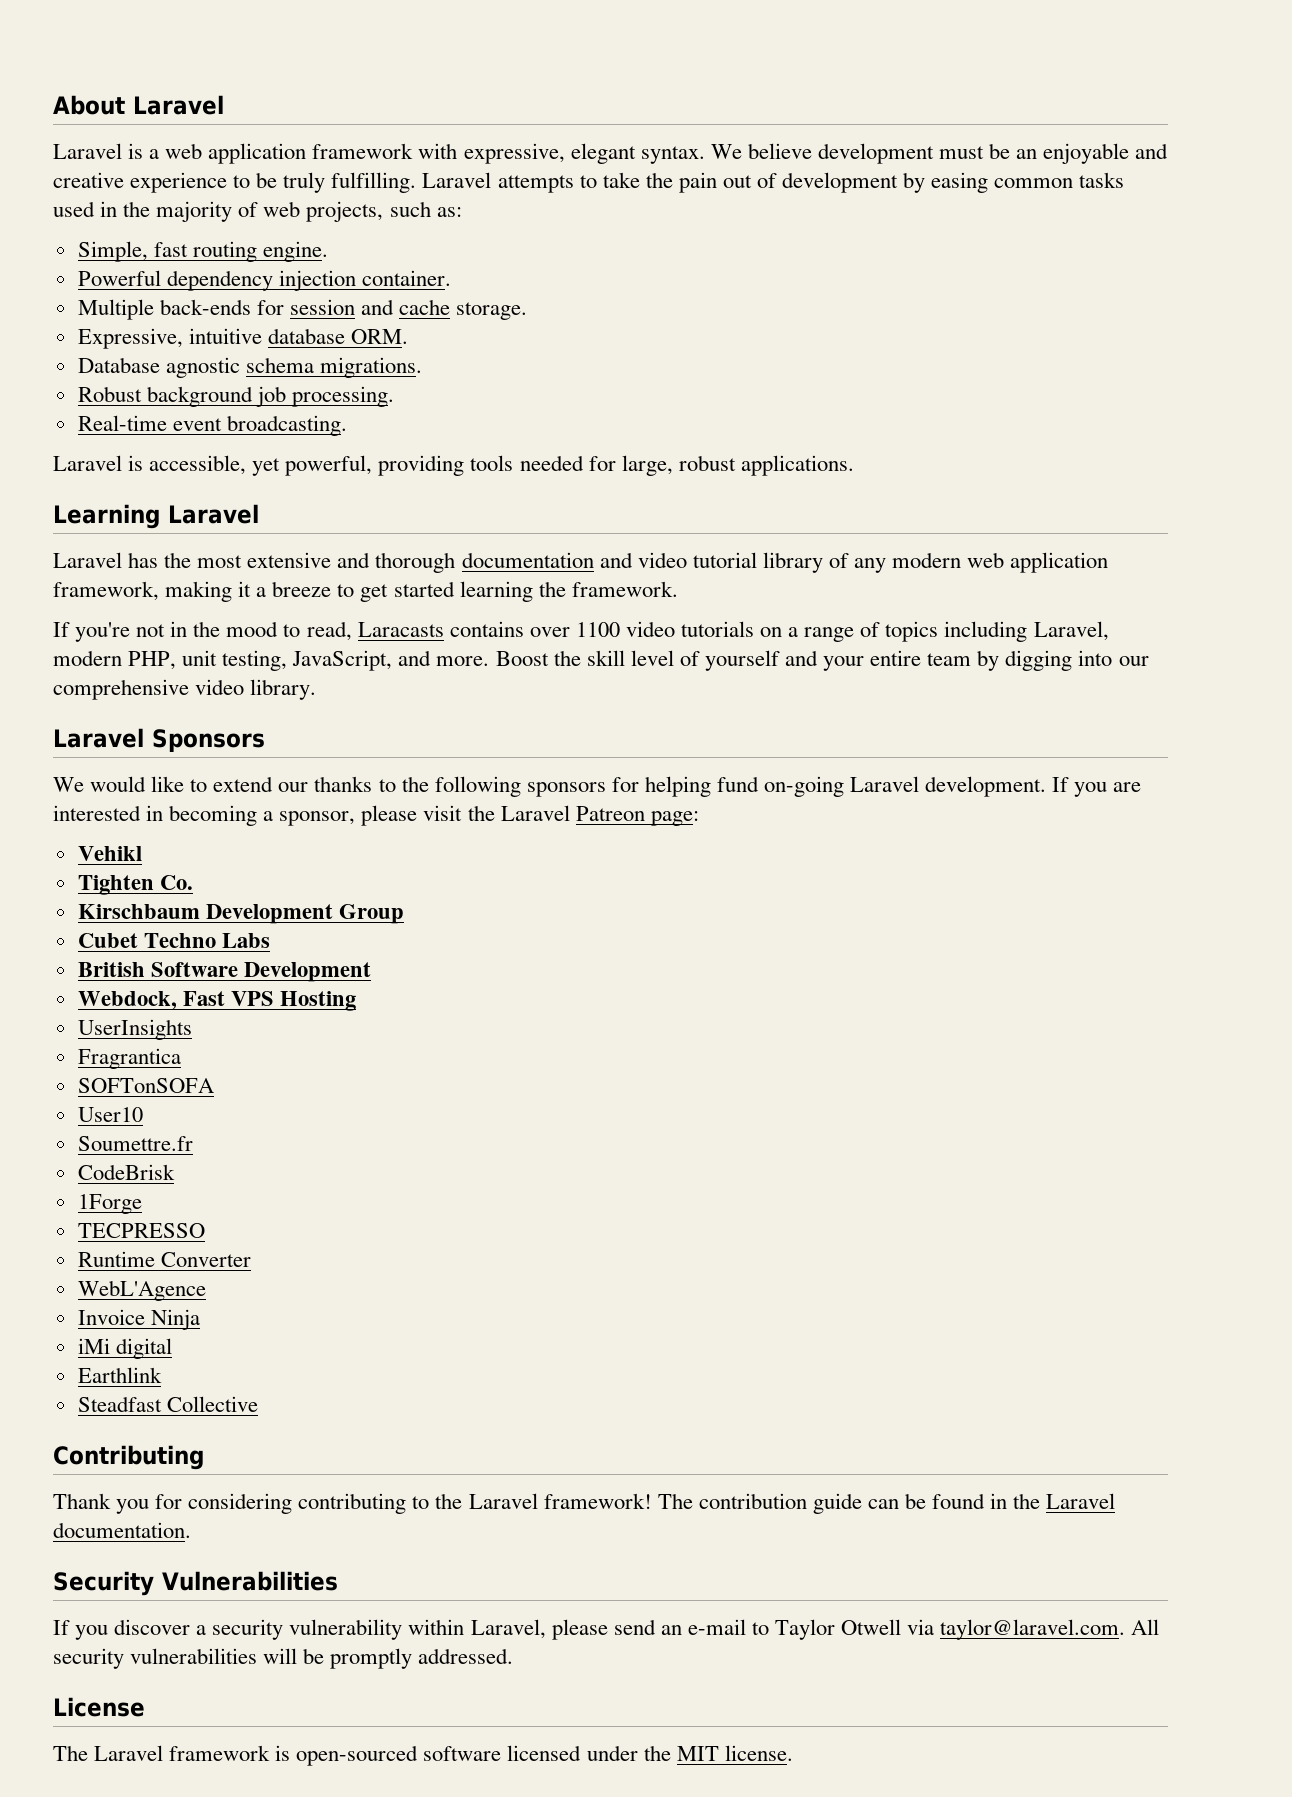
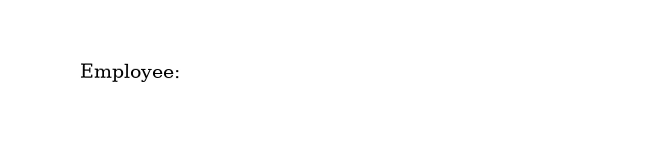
- About Laravel
- Laravel is a web application framework with expressive, elegant syntax. We believe development must be an enjoyable and creative experience to be truly fulfilling. Laravel attempts to take the pain out of development by easing common tasks used in the majority of web projects, such as:
- Simple, fast routing engine.
- Powerful dependency injection container.
- Multiple back-ends for session and cache storage.
- Expressive, intuitive database ORM.
- Database agnostic schema migrations.
- Robust background job processing.
- Real-time event broadcasting.
- Laravel is accessible, yet powerful, providing tools needed for large, robust applications.
- Learning Laravel
- Laravel has the most extensive and thorough documentation and video tutorial library of any modern web application framework, making it a breeze to get started learning the framework.
- If you're not in the mood to read, Laracasts contains over 1100 video tutorials on a range of topics including Laravel, modern PHP, unit testing, JavaScript, and more. Boost the skill level of yourself and your entire team by digging into our comprehensive video library.
- Laravel Sponsors
- We would like to extend our thanks to the following sponsors for helping fund on-going Laravel development. If you are interested in becoming a sponsor, please visit the Laravel Patreon page:
- Vehikl
- Tighten Co.
- Kirschbaum Development Group
- Cubet Techno Labs
- British Software Development
- Webdock, Fast VPS Hosting
- UserInsights
- Fragrantica
- SOFTonSOFA
- User10
- Soumettre.fr
- CodeBrisk
- 1Forge
- TECPRESSO
- Runtime Converter
- WebL'Agence
- Invoice Ninja
- iMi digital
- Earthlink
- Steadfast Collective
- Contributing
- Thank you for considering contributing to the Laravel framework! The contribution guide can be found in the Laravel documentation.
- Security Vulnerabilities
- If you discover a security vulnerability within Laravel, please send an e-mail to Taylor Otwell via taylor@laravel.com. All security vulnerabilities will be promptly addressed.
- License
- The Laravel framework is open-sourced software licensed under the MIT license.
+ Employee:

